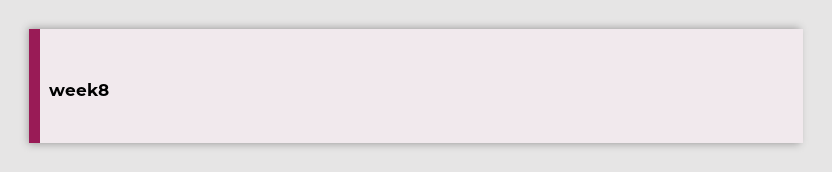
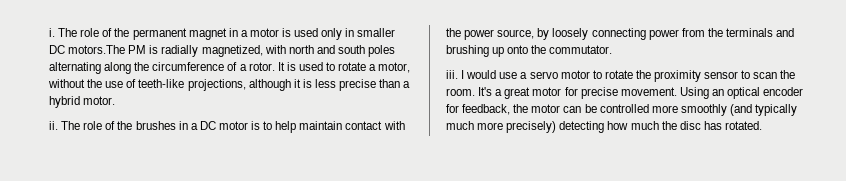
- week8
+ i. The role of the permanent magnet in a motor is used only in smaller DC motors.The PM is radially magnetized, with north and south poles alternating along the circumference of a rotor. It is used to rotate a motor, without the use of teeth-like projections, although it is less precise than a hybrid motor.
+ ii. The role of the brushes in a DC motor is to help maintain contact with the power source, by loosely connecting power from the terminals and brushing up onto the commutator.
+ iii. I would use a servo motor to rotate the proximity sensor to scan the room. It's a great motor for precise movement. Using an optical encoder for feedback, the motor can be controlled more smoothly (and typically much more precisely) detecting how much the disc has rotated.

